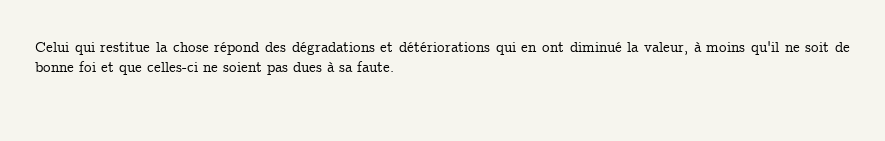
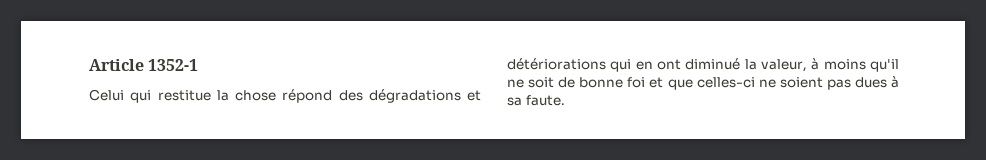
+ Article 1352-1

